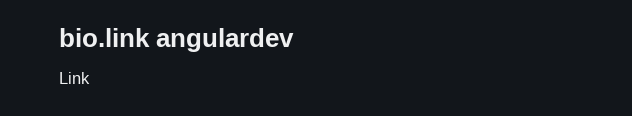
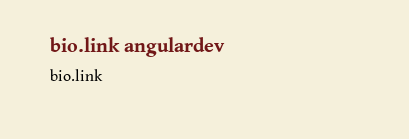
  bio.link angulardev
- Link
+ bio.link

